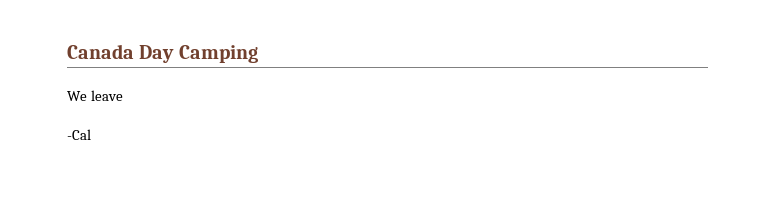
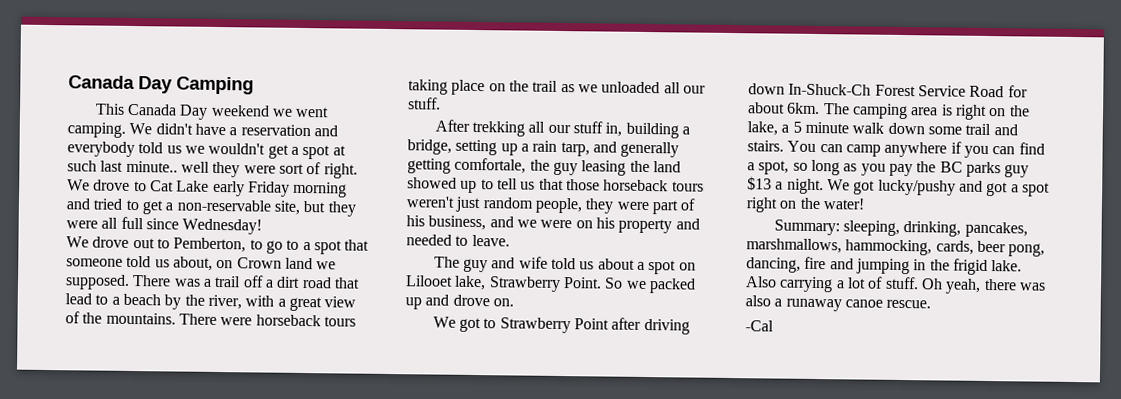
- We leave
+ This Canada Day weekend we went camping. We didn't have a reservation and everybody told us we wouldn't get a spot at such last minute.. well they were sort of right. We drove to Cat Lake early Friday morning and tried to get a non-reservable site, but they were all full since Wednesday!
+ We drove out to Pemberton, to go to a spot that someone told us about, on Crown land we supposed. There was a trail off a dirt road that lead to a beach by the river, with a great view of the mountains. There were horseback tours taking place on the trail as we unloaded all our stuff.
+ After trekking all our stuff in, building a bridge, setting up a rain tarp, and generally getting comfortale, the guy leasing the land showed up to tell us that those horseback tours weren't just random people, they were part of his business, and we were on his property and needed to leave.
+ The guy and wife told us about a spot on Lilooet lake, Strawberry Point. So we packed up and drove on.
+ We got to Strawberry Point after driving down In-Shuck-Ch Forest Service Road for about 6km. The camping area is right on the lake, a 5 minute walk down some trail and stairs. You can camp anywhere if you can find a spot, so long as you pay the BC parks guy $13 a night. We got lucky/pushy and got a spot right on the water!
+ Summary: sleeping, drinking, pancakes, marshmallows, hammocking, cards, beer pong, dancing, fire and jumping in the frigid lake. Also carrying a lot of stuff. Oh yeah, there was also a runaway canoe rescue.

